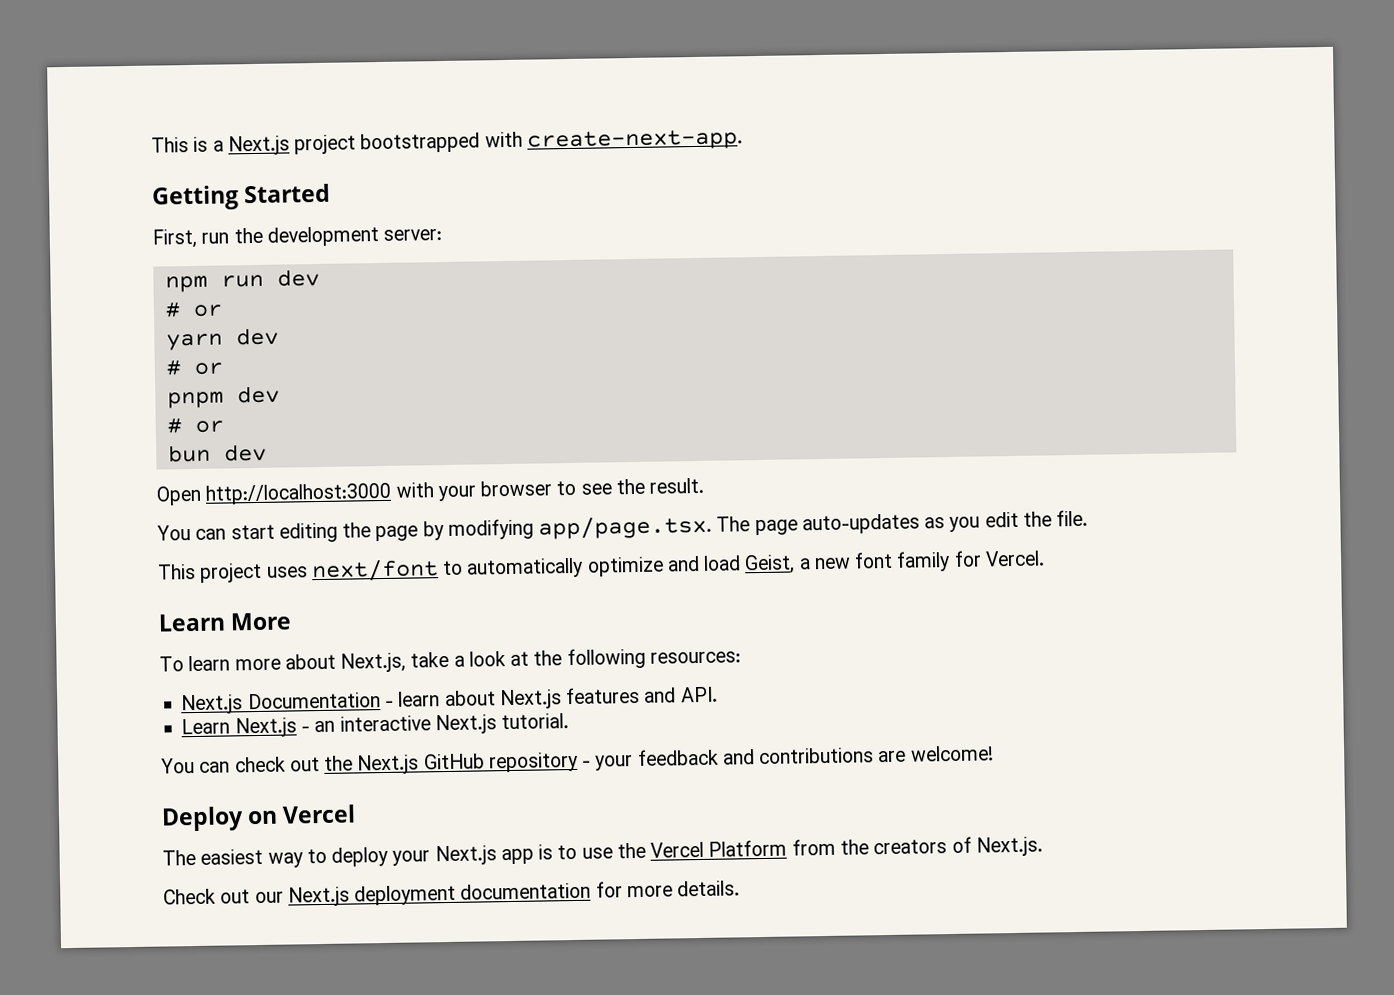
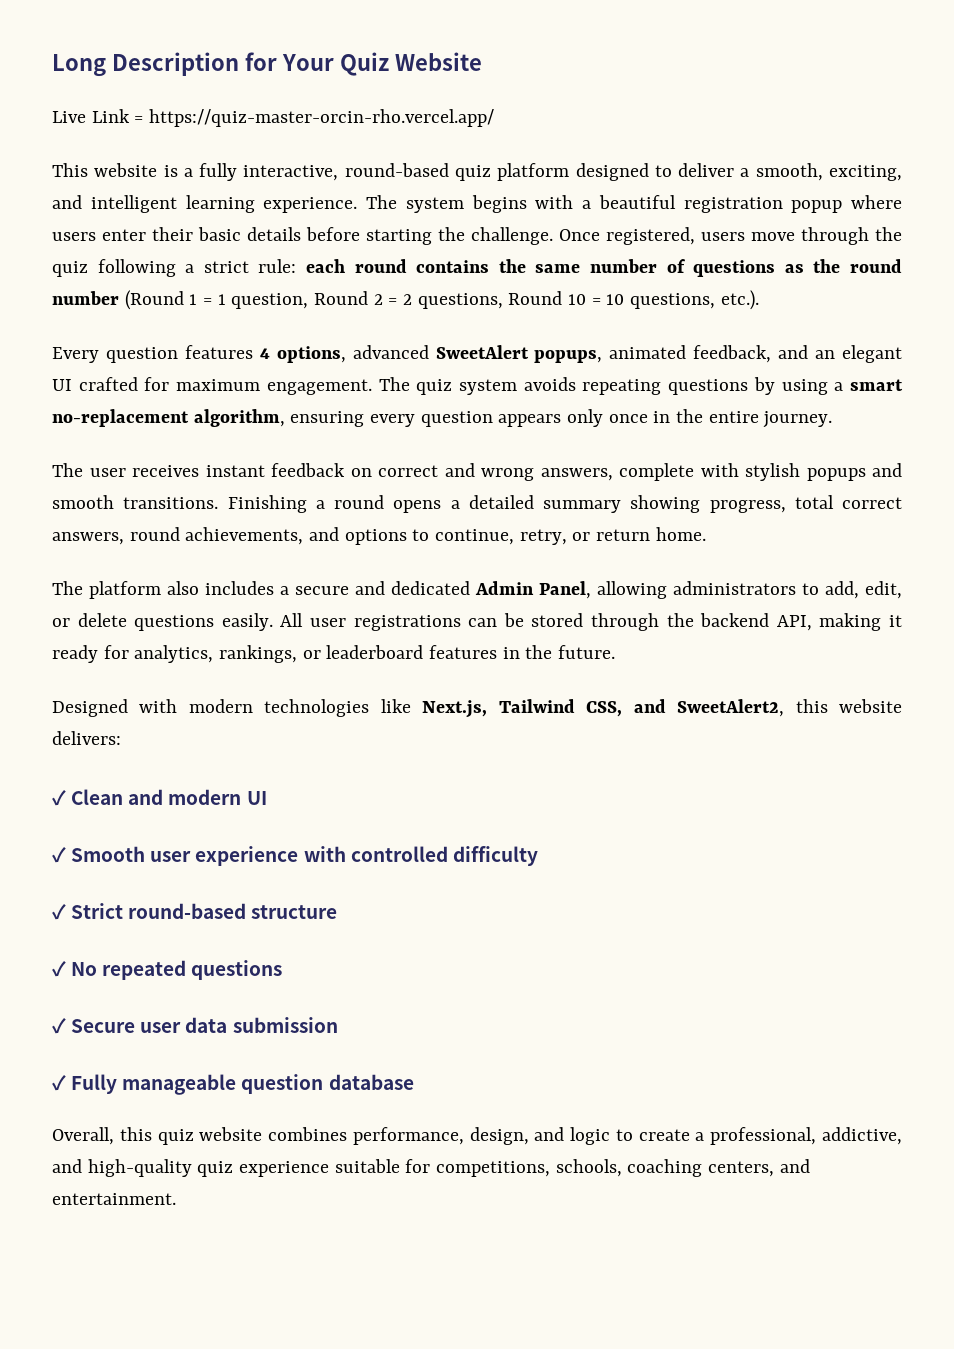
- This is a Next.js project bootstrapped with create-next-app.
- Getting Started
- First, run the development server:
- npm run dev
- # or
- yarn dev
- # or
- pnpm dev
- # or
- bun dev
- Open http://localhost:3000 with your browser to see the result.
- You can start editing the page by modifying app/page.tsx. The page auto-updates as you edit the file.
- This project uses next/font to automatically optimize and load Geist, a new font family for Vercel.
- Learn More
- To learn more about Next.js, take a look at the following resources:
- Next.js Documentation - learn about Next.js features and API.
- Learn Next.js - an interactive Next.js tutorial.
- You can check out the Next.js GitHub repository - your feedback and contributions are welcome!
- Deploy on Vercel
- The easiest way to deploy your Next.js app is to use the Vercel Platform from the creators of Next.js.
- Check out our Next.js deployment documentation for more details.
+ Long Description for Your Quiz Website
+ Live Link = https://quiz-master-orcin-rho.vercel.app/
+ This website is a fully interactive, round-based quiz platform designed to deliver a smooth, exciting, and intelligent learning experience. The system begins with a beautiful registration popup where users enter their basic details before starting the challenge. Once registered, users move through the quiz following a strict rule: each round contains the same number of questions as the round number (Round 1 = 1 question, Round 2 = 2 questions, Round 10 = 10 questions, etc.).
+ Every question features 4 options, advanced SweetAlert popups, animated feedback, and an elegant UI crafted for maximum engagement. The quiz system avoids repeating questions by using a smart no-replacement algorithm, ensuring every question appears only once in the entire journey.
+ The user receives instant feedback on correct and wrong answers, complete with stylish popups and smooth transitions. Finishing a round opens a detailed summary showing progress, total correct answers, round achievements, and options to continue, retry, or return home.
+ The platform also includes a secure and dedicated Admin Panel, allowing administrators to add, edit, or delete questions easily. All user registrations can be stored through the backend API, making it ready for analytics, rankings, or leaderboard features in the future.
+ Designed with modern technologies like Next.js, Tailwind CSS, and SweetAlert2, this website delivers:
+ ✓ Clean and modern UI
+ ✓ Smooth user experience with controlled difficulty
+ ✓ Strict round-based structure
+ ✓ No repeated questions
+ ✓ Secure user data submission
+ ✓ Fully manageable question database
+ Overall, this quiz website combines performance, design, and logic to create a professional, addictive, and high-quality quiz experience suitable for competitions, schools, coaching centers, and entertainment.

